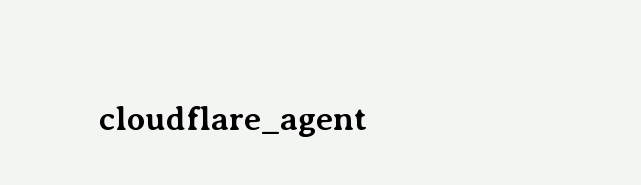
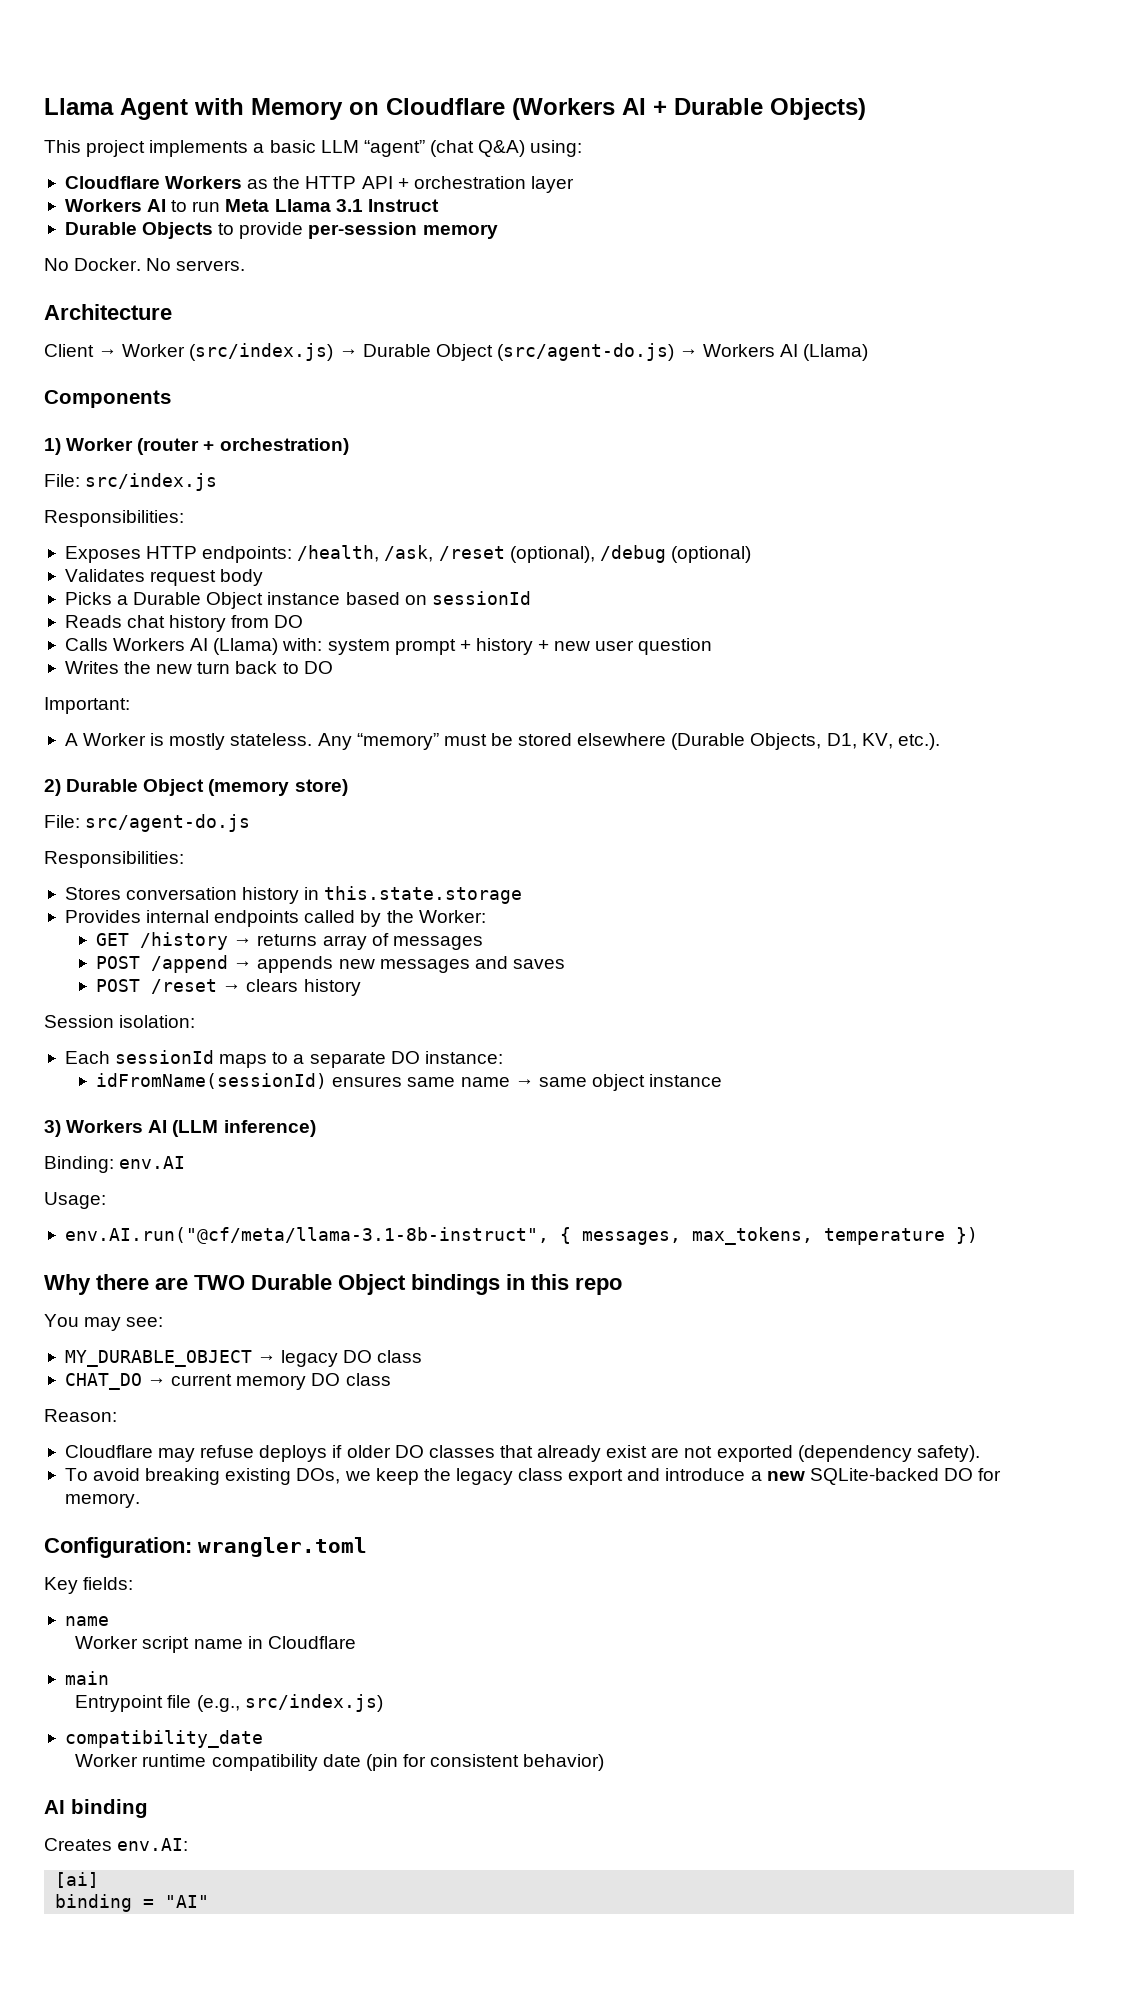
- cloudflare_agent
+ Llama Agent with Memory on Cloudflare (Workers AI + Durable Objects)
+ This project implements a basic LLM “agent” (chat Q&A) using:
+ Cloudflare Workers as the HTTP API + orchestration layer
+ Workers AI to run Meta Llama 3.1 Instruct
+ Durable Objects to provide per-session memory
+ No Docker. No servers.
+ Architecture
+ Client → Worker (src/index.js) → Durable Object (src/agent-do.js) → Workers AI (Llama)
+ Components
+ 1) Worker (router + orchestration)
+ File: src/index.js
+ Responsibilities:
+ Exposes HTTP endpoints: /health, /ask, /reset (optional), /debug (optional)
+ Validates request body
+ Picks a Durable Object instance based on sessionId
+ Reads chat history from DO
+ Calls Workers AI (Llama) with: system prompt + history + new user question
+ Writes the new turn back to DO
+ Important:
+ A Worker is mostly stateless. Any “memory” must be stored elsewhere (Durable Objects, D1, KV, etc.).
+ 2) Durable Object (memory store)
+ File: src/agent-do.js
+ Responsibilities:
+ Stores conversation history in this.state.storage
+ Provides internal endpoints called by the Worker:
+ GET /history → returns array of messages
+ POST /append → appends new messages and saves
+ POST /reset → clears history
+ Session isolation:
+ Each sessionId maps to a separate DO instance:
+ idFromName(sessionId) ensures same name → same object instance
+ 3) Workers AI (LLM inference)
+ Binding: env.AI
+ Usage:
+ env.AI.run("@cf/meta/llama-3.1-8b-instruct", { messages, max_tokens, temperature })
+ Why there are TWO Durable Object bindings in this repo
+ You may see:
+ MY_DURABLE_OBJECT → legacy DO class
+ CHAT_DO → current memory DO class
+ Reason:
+ Cloudflare may refuse deploys if older DO classes that already exist are not exported (dependency safety).
+ To avoid breaking existing DOs, we keep the legacy class export and introduce a new SQLite-backed DO for memory.
+ Configuration: wrangler.toml
+ Key fields:
+ name
+ Worker script name in Cloudflare
+ main
+ Entrypoint file (e.g., src/index.js)
+ compatibility_date
+ Worker runtime compatibility date (pin for consistent behavior)
+ AI binding
+ Creates env.AI:
+ [ai]
+ binding = "AI"

